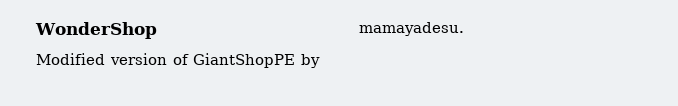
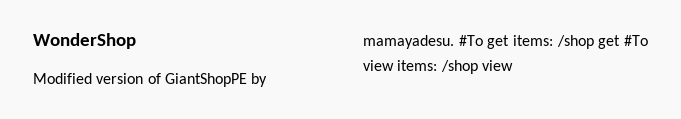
+ #To get items: /shop get #To view items: /shop view

